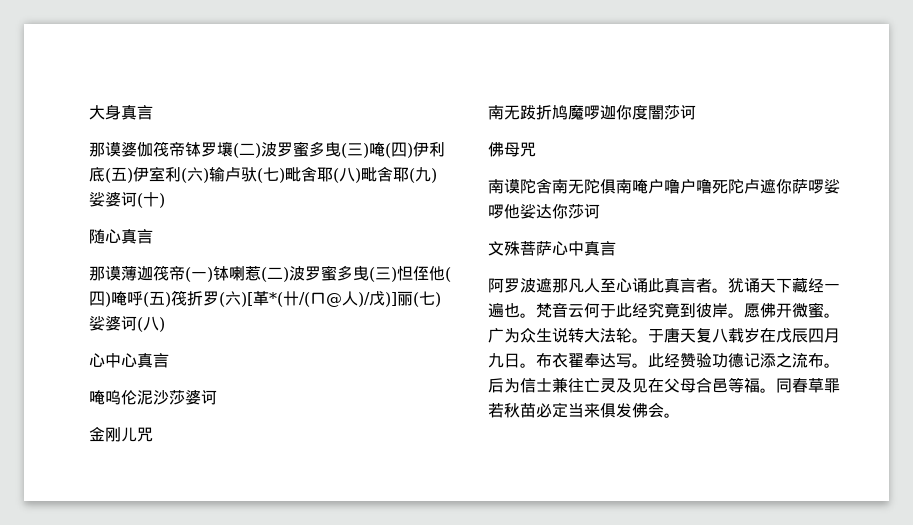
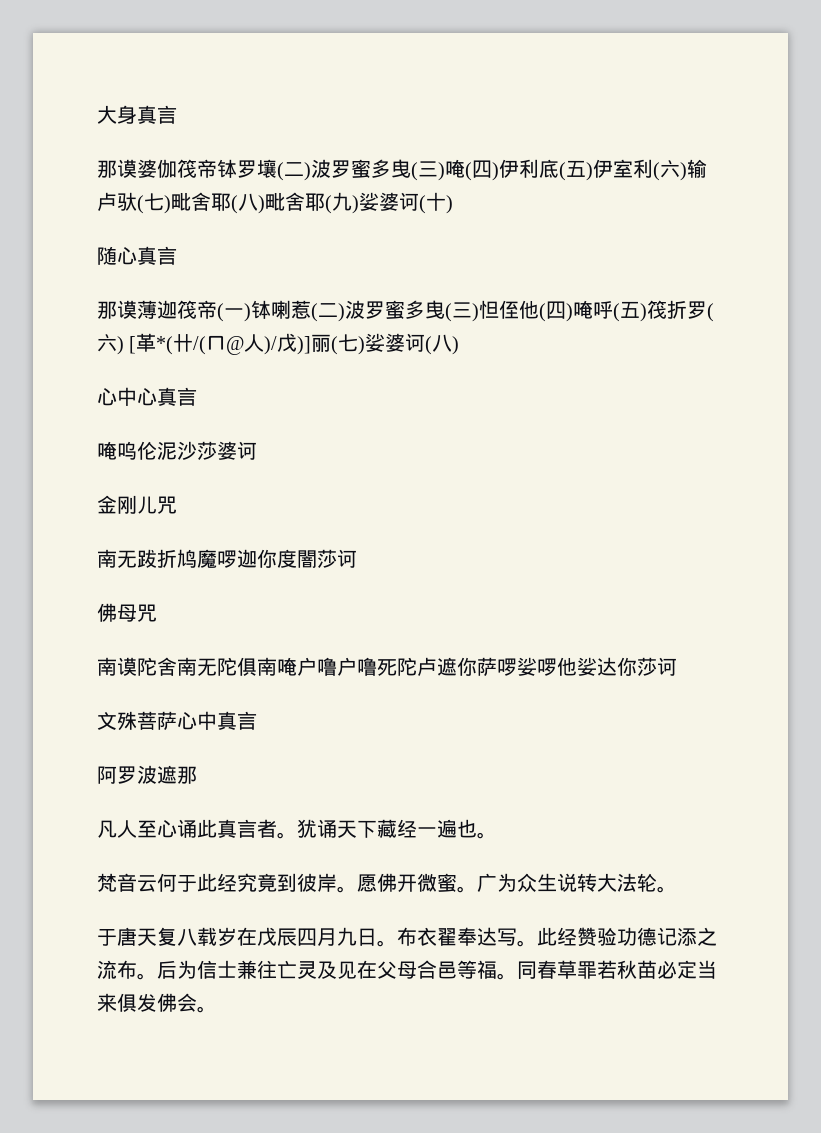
- 那谟薄迦筏帝(一)钵喇惹(二)波罗蜜多曳(三)怛侄他(四)唵呼(五)筏折罗(六)[革*(卄/(ㄇ@人)/戊)]丽(七)娑婆诃(八)
+ 那谟薄迦筏帝(一)钵喇惹(二)波罗蜜多曳(三)怛侄他(四)唵呼(五)筏折罗(六) [革*(卄/(ㄇ@人)/戊)]丽(七)娑婆诃(八)
- 阿罗波遮那凡人至心诵此真言者。
+ 阿罗波遮那
+ 凡人至心诵此真言者。
- 犹诵天下藏经一遍也。梵音云何于此经究竟到彼岸。
+ 犹诵天下藏经一遍也。
+ 梵音云何于此经究竟到彼岸。
- 广为众生说转大法轮。于唐天复八载岁在戊辰四月九日。
+ 广为众生说转大法轮。
+ 于唐天复八载岁在戊辰四月九日。

